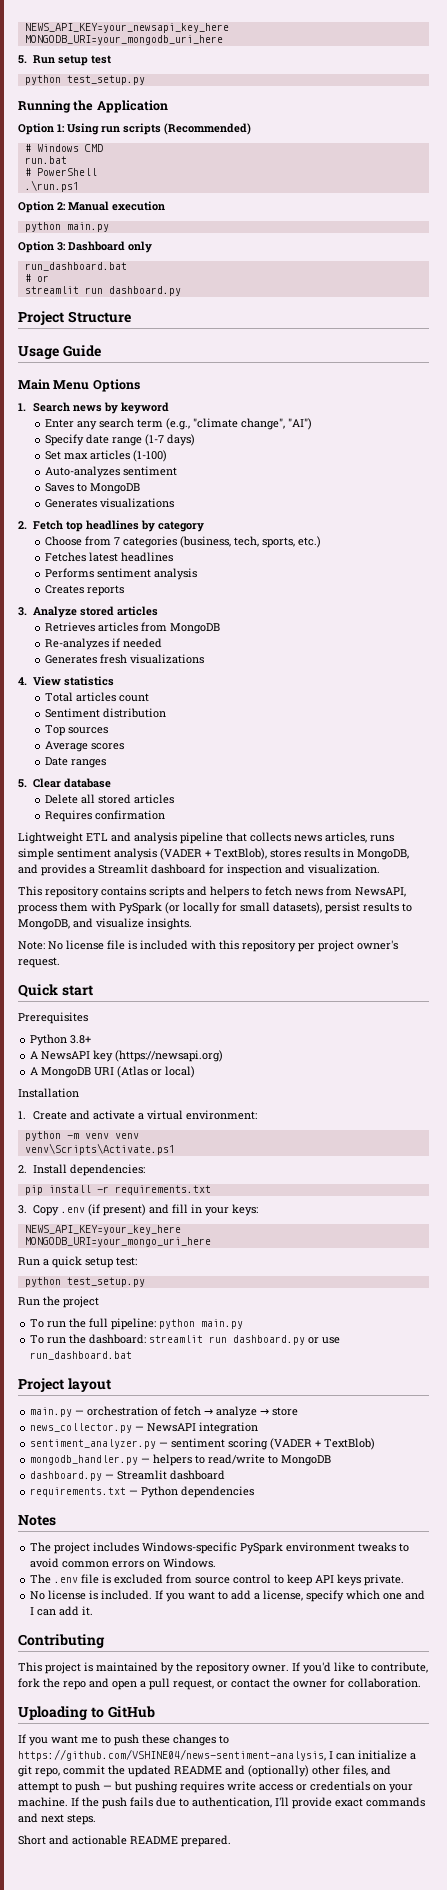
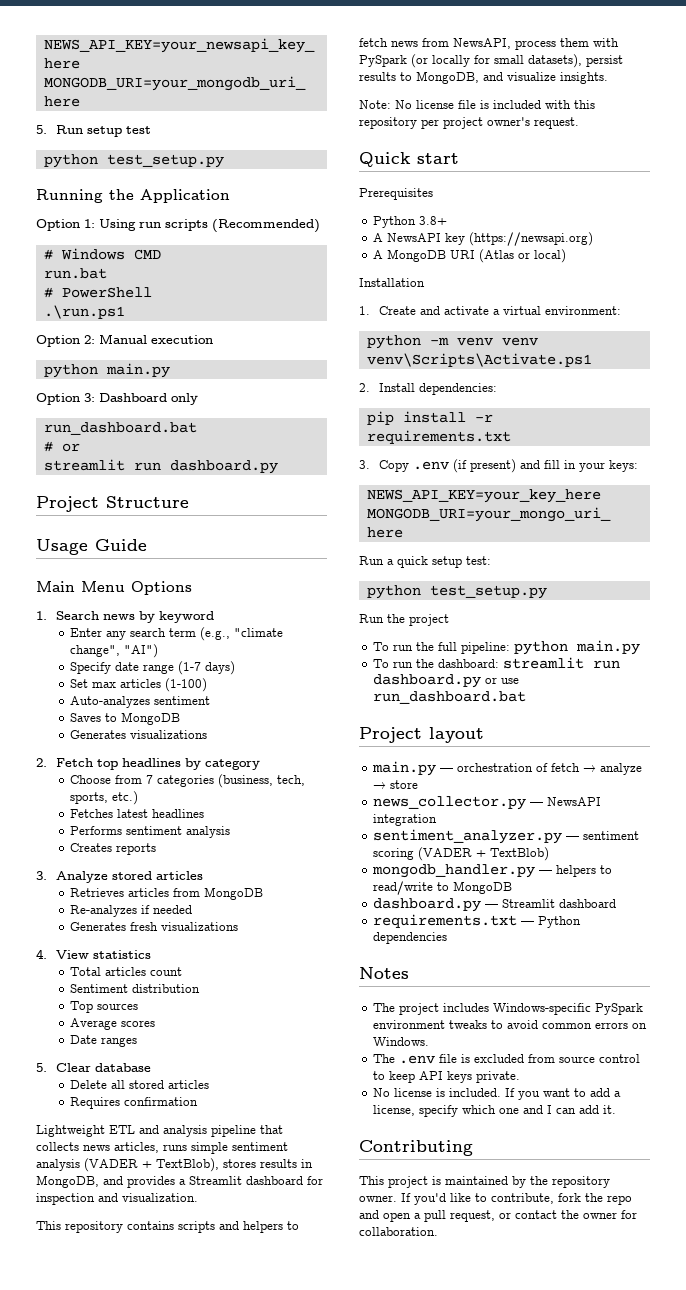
- Uploading to GitHub
- If you want me to push these changes to https://github.com/VSHINE04/news-sentiment-analysis, I can initialize a git repo, commit the updated README and (optionally) other files, and attempt to push — but pushing requires write access or credentials on your machine. If the push fails due to authentication, I'll provide exact commands and next steps.
- Short and actionable README prepared.

